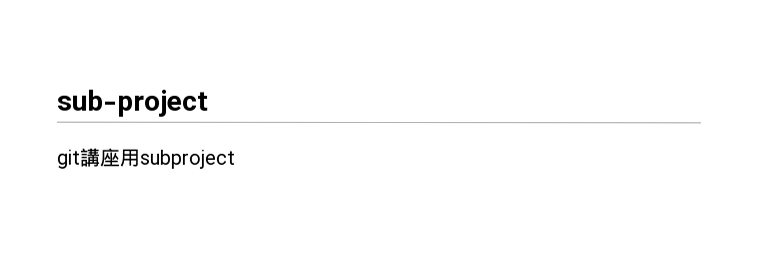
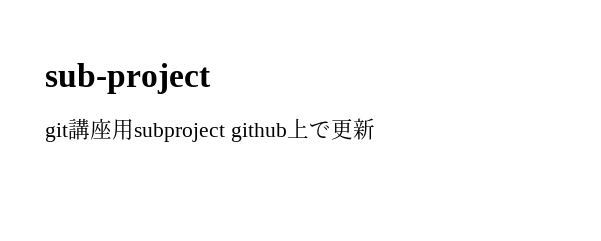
- git講座用subproject
+ git講座用subproject github上で更新

